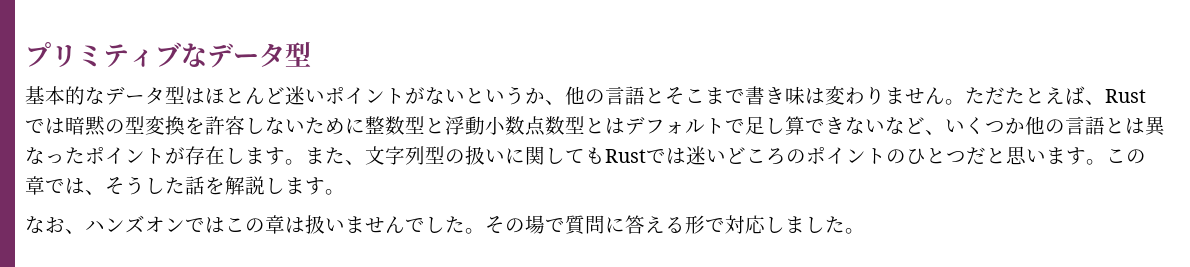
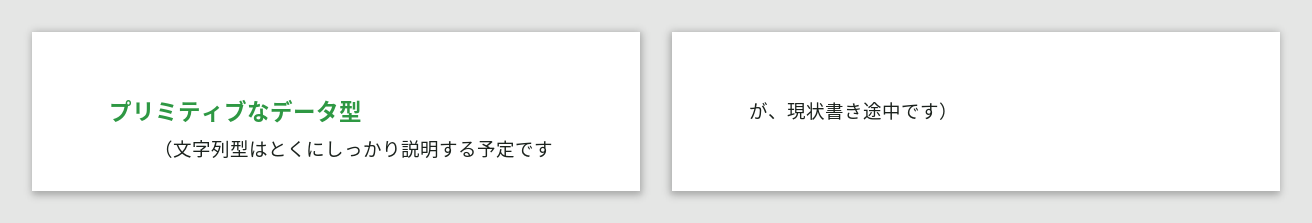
- 基本的なデータ型はほとんど迷いポイントがないというか、他の言語とそこまで書き味は変わりません。ただたとえば、Rustでは暗黙の型変換を許容しないために整数型と浮動小数点数型とはデフォルトで足し算できないなど、いくつか他の言語とは異なったポイントが存在します。また、文字列型の扱いに関してもRustでは迷いどころのポイントのひとつだと思います。この章では、そうした話を解説します。
- なお、ハンズオンではこの章は扱いませんでした。その場で質問に答える形で対応しました。
+ （文字列型はとくにしっかり説明する予定ですが、現状書き途中です）

